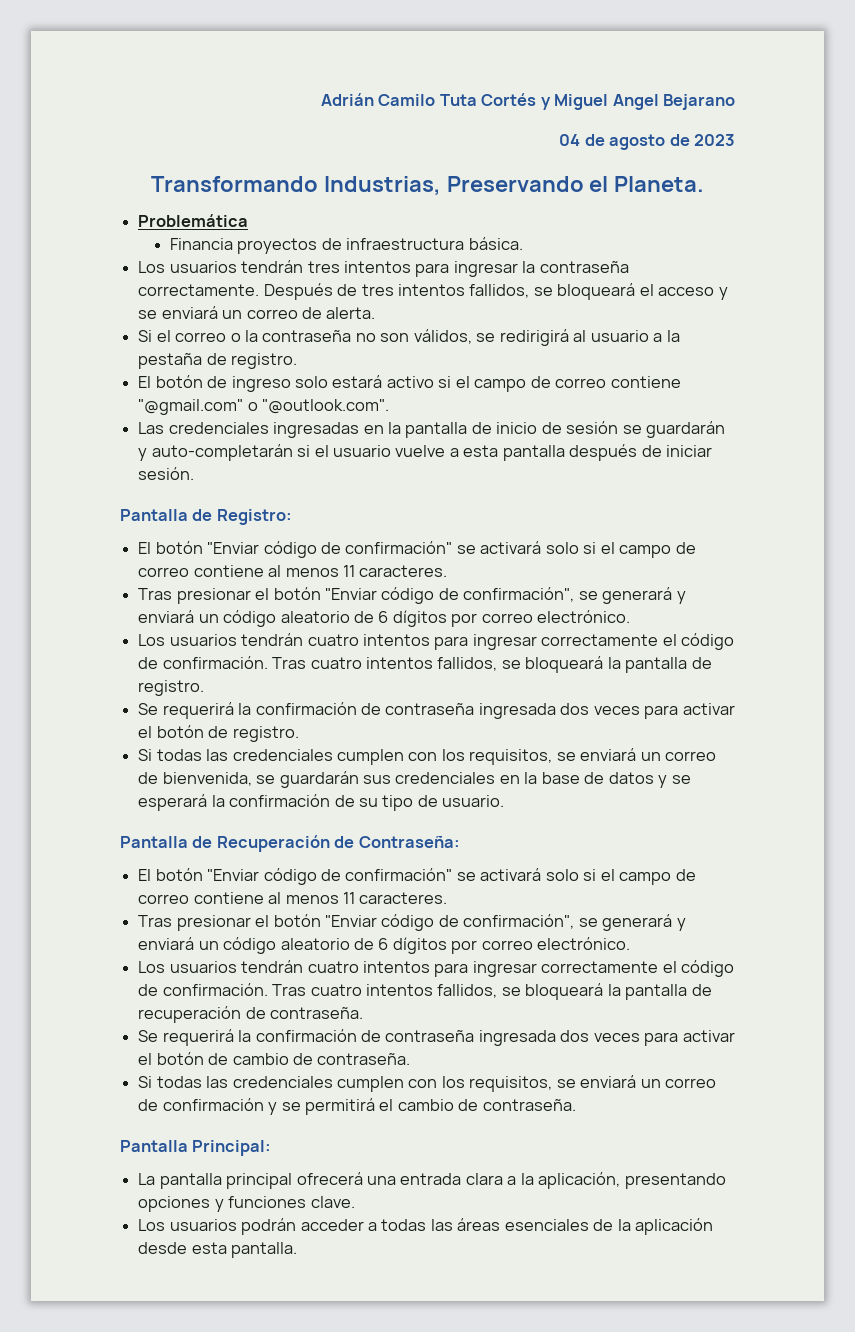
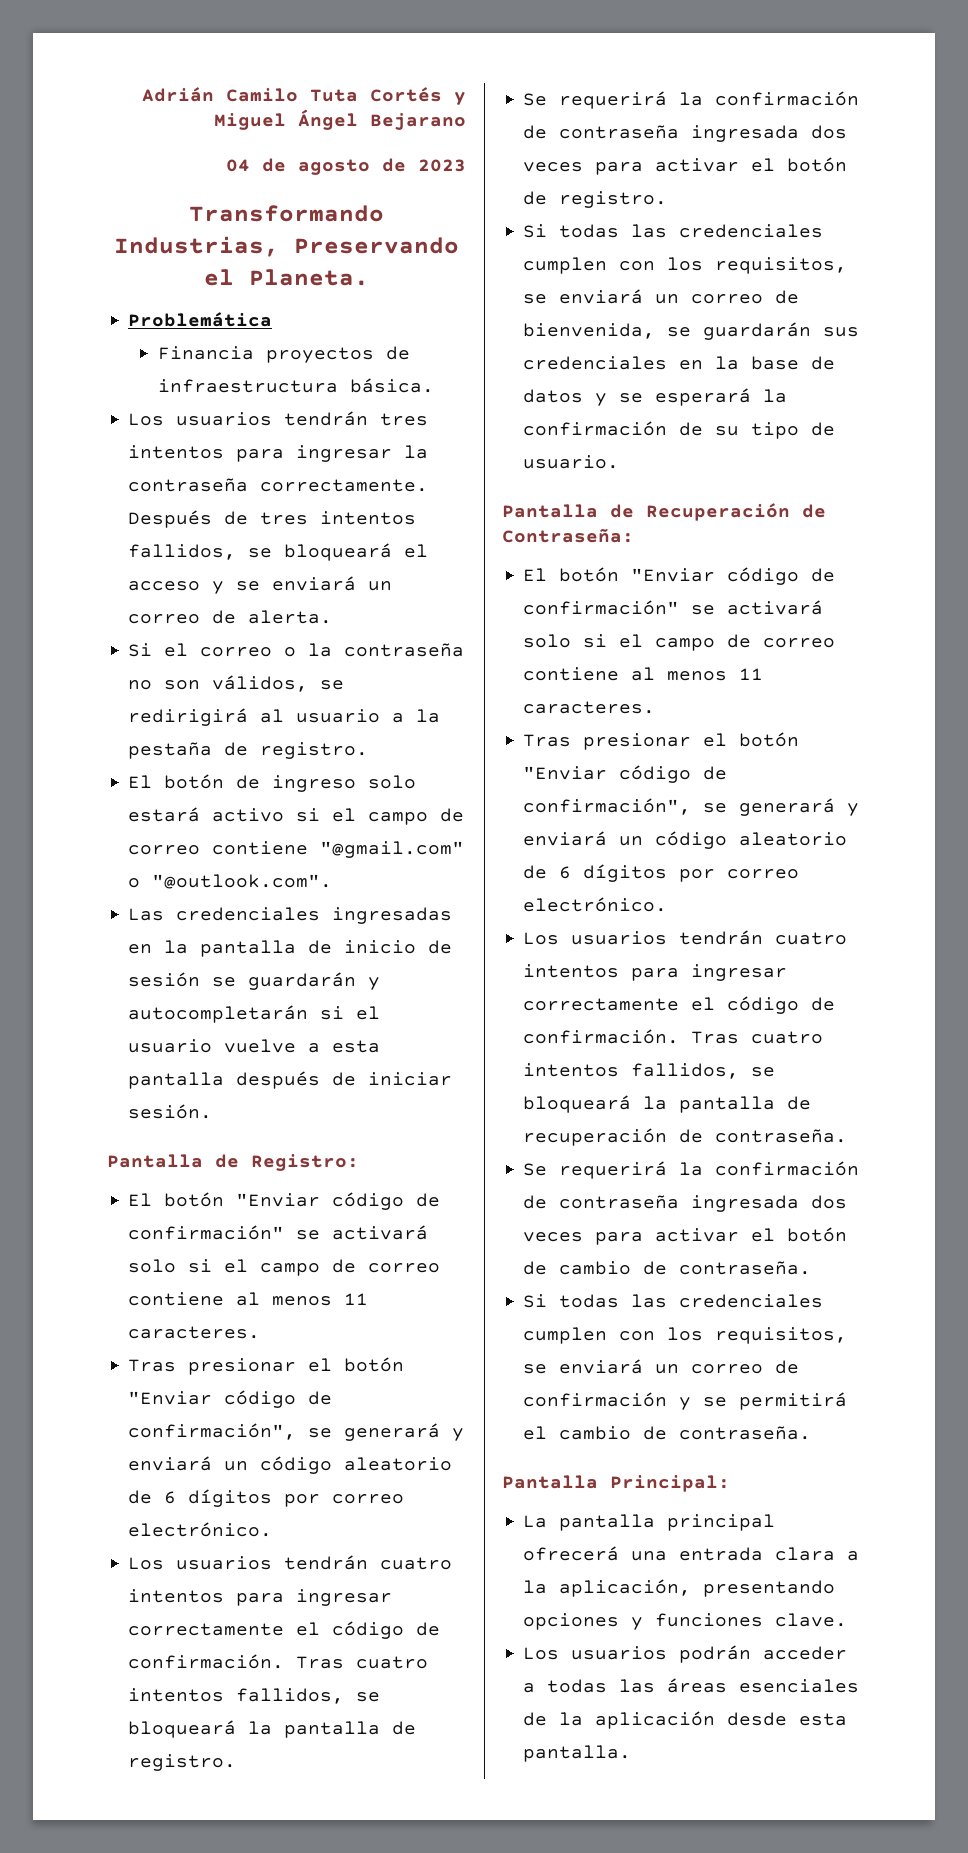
- Adrián Camilo Tuta Cortés y Miguel Angel Bejarano
+ Adrián Camilo Tuta Cortés y Miguel Ángel Bejarano
- Las credenciales ingresadas en la pantalla de inicio de sesión se guardarán y auto-completarán si el usuario vuelve a esta pantalla después de iniciar sesión.
+ Las credenciales ingresadas en la pantalla de inicio de sesión se guardarán y autocompletarán si el usuario vuelve a esta pantalla después de iniciar sesión.

